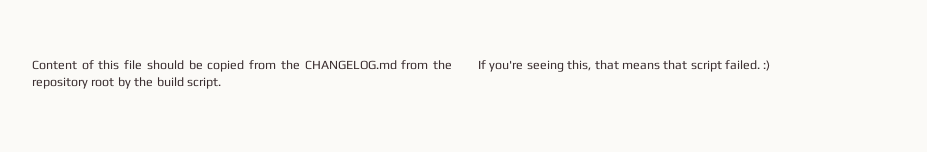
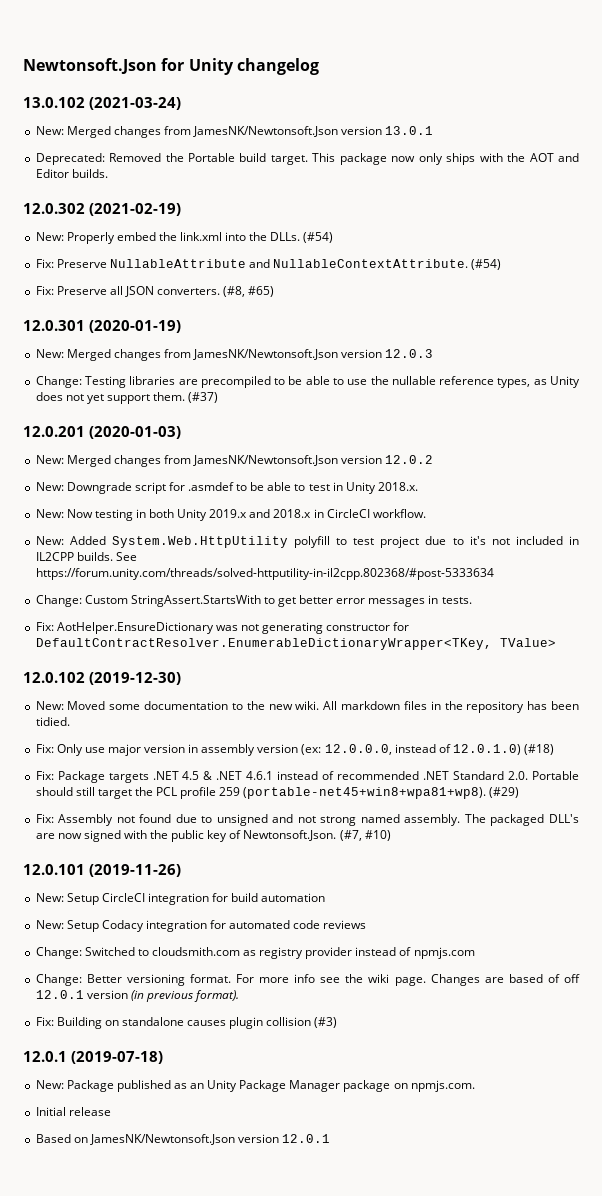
- Content of this file should be copied from the CHANGELOG.md from the repository root by the build script.
- If you're seeing this, that means that script failed. :)
+ Newtonsoft.Json for Unity changelog
+ 13.0.102 (2021-03-24)
+ New: Merged changes from JamesNK/Newtonsoft.Json version 13.0.1
+ Deprecated: Removed the Portable build target. This package now only ships with the AOT and Editor builds.
+ 12.0.302 (2021-02-19)
+ New: Properly embed the link.xml into the DLLs. (#54)
+ Fix: Preserve NullableAttribute and NullableContextAttribute. (#54)
+ Fix: Preserve all JSON converters. (#8, #65)
+ 12.0.301 (2020-01-19)
+ New: Merged changes from JamesNK/Newtonsoft.Json version 12.0.3
+ Change: Testing libraries are precompiled to be able to use the nullable reference types, as Unity does not yet support them. (#37)
+ 12.0.201 (2020-01-03)
+ New: Merged changes from JamesNK/Newtonsoft.Json version 12.0.2
+ New: Downgrade script for .asmdef to be able to test in Unity 2018.x.
+ New: Now testing in both Unity 2019.x and 2018.x in CircleCI workflow.
+ New: Added System.Web.HttpUtility polyfill to test project due to it's not included in IL2CPP builds. See https://forum.unity.com/threads/solved-httputility-in-il2cpp.802368/#post-5333634
+ Change: Custom StringAssert.StartsWith to get better error messages in tests.
+ Fix: AotHelper.EnsureDictionary was not generating constructor for DefaultContractResolver.EnumerableDictionaryWrapper<TKey, TValue>
+ 12.0.102 (2019-12-30)
+ New: Moved some documentation to the new wiki. All markdown files in the repository has been tidied.
+ Fix: Only use major version in assembly version (ex: 12.0.0.0, instead of 12.0.1.0) (#18)
+ Fix: Package targets .NET 4.5 & .NET 4.6.1 instead of recommended .NET Standard 2.0. Portable should still target the PCL profile 259 (portable-net45+win8+wpa81+wp8). (#29)
+ Fix: Assembly not found due to unsigned and not strong named assembly. The packaged DLL's are now signed with the public key of Newtonsoft.Json. (#7, #10)
+ 12.0.101 (2019-11-26)
+ New: Setup CircleCI integration for build automation
+ New: Setup Codacy integration for automated code reviews
+ Change: Switched to cloudsmith.com as registry provider instead of npmjs.com
+ Change: Better versioning format. For more info see the wiki page. Changes are based of off 12.0.1 version (in previous format).
+ Fix: Building on standalone causes plugin collision (#3)
+ 12.0.1 (2019-07-18)
+ New: Package published as an Unity Package Manager package on npmjs.com.
+ Initial release
+ Based on JamesNK/Newtonsoft.Json version 12.0.1

